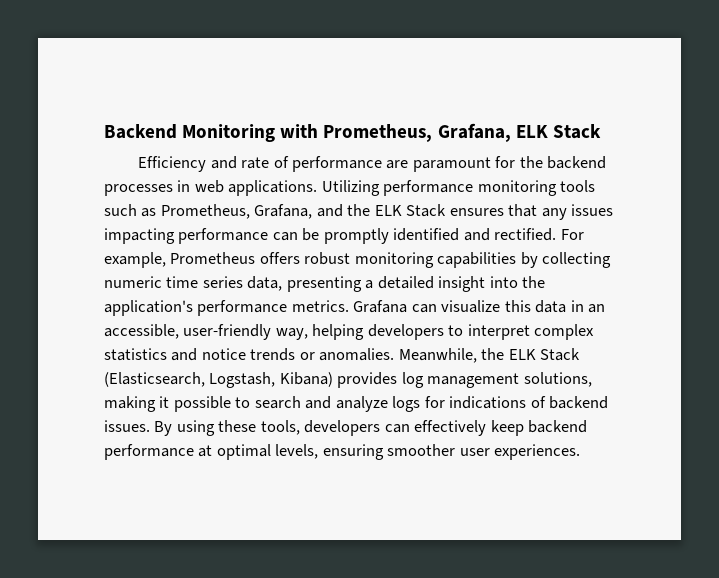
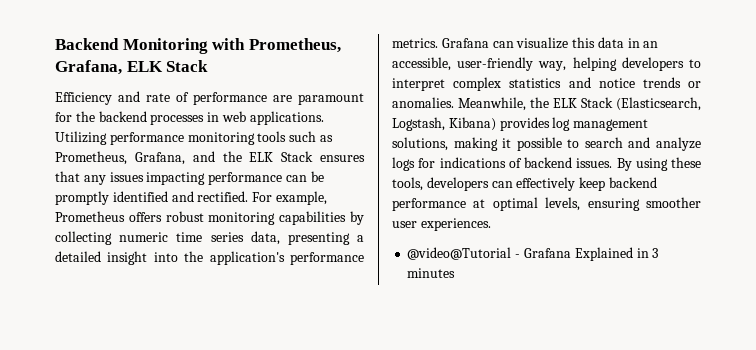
+ @video@Tutorial - Grafana Explained in 3 minutes

